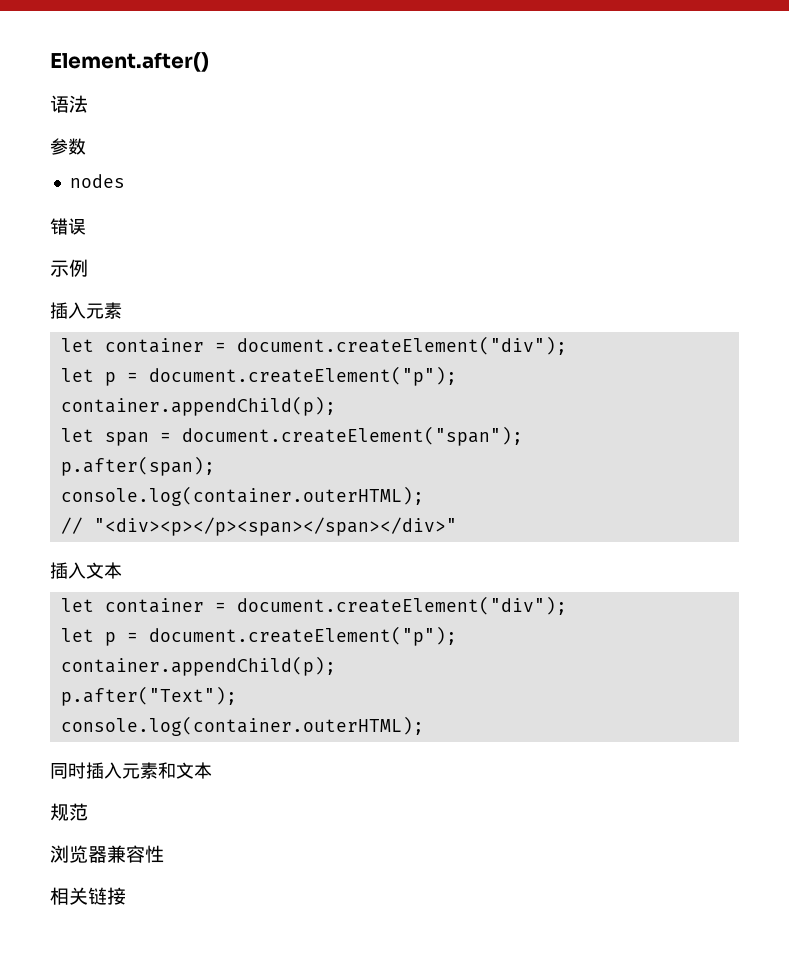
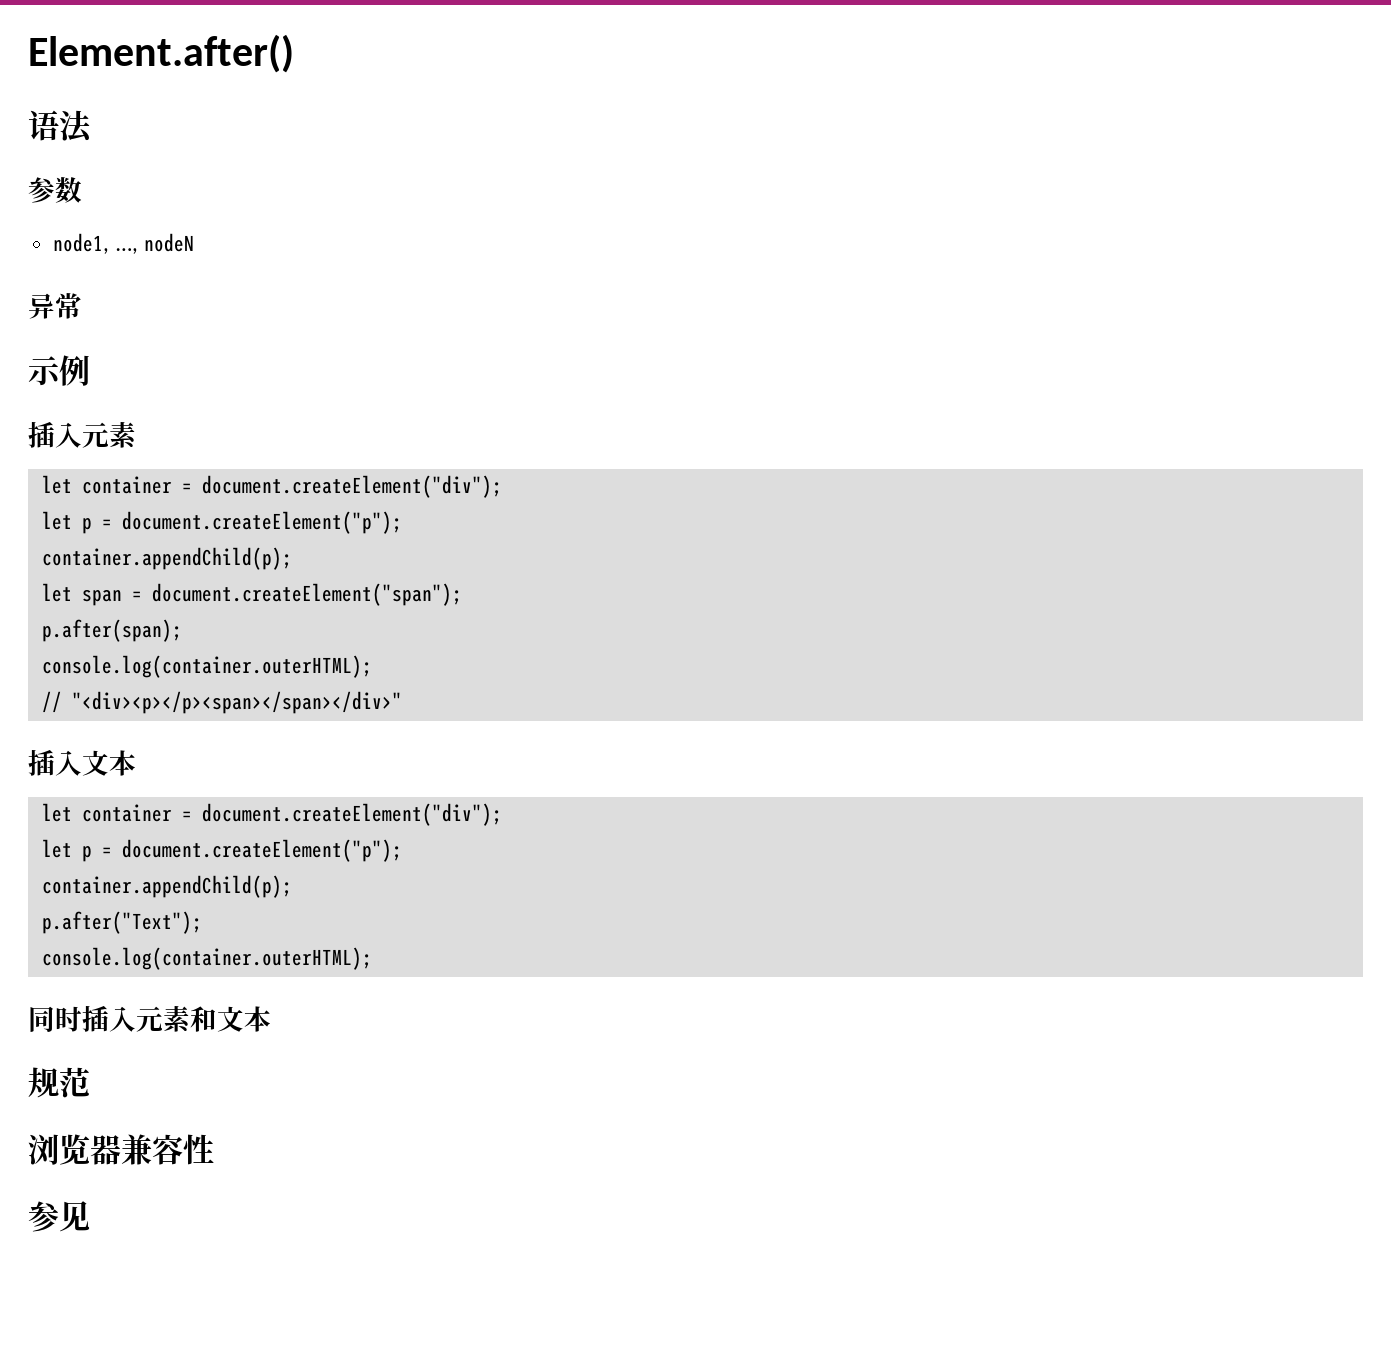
- nodes
- 错误
+ node1, …, nodeN
+ 异常
- 相关链接
+ 参见

